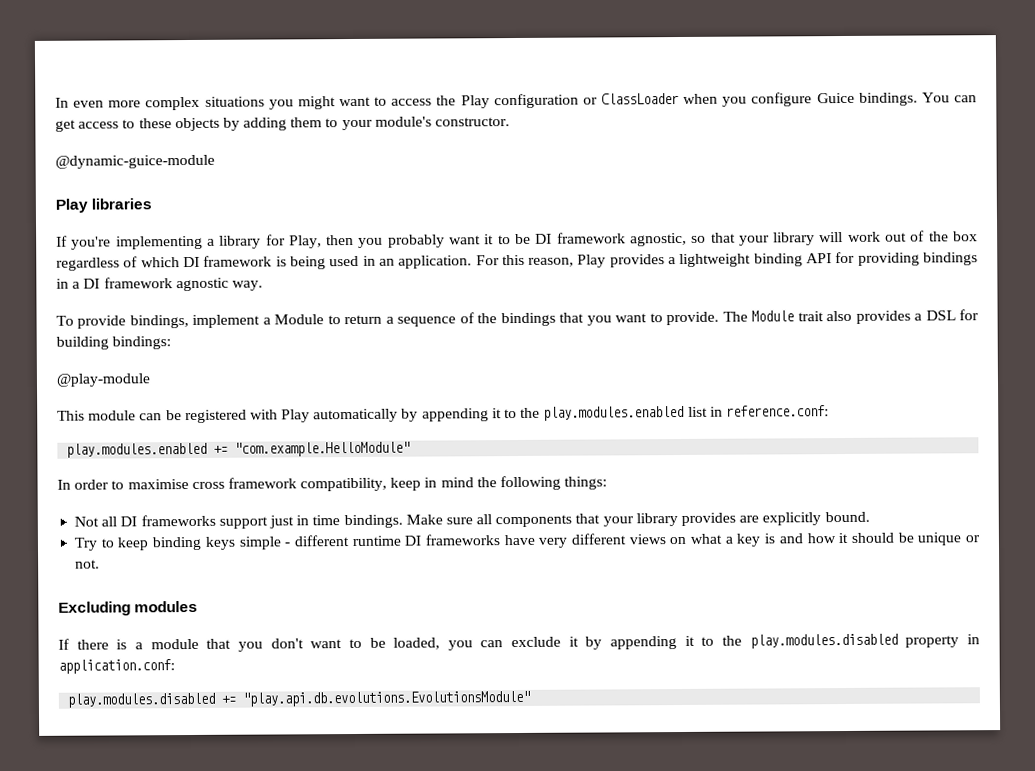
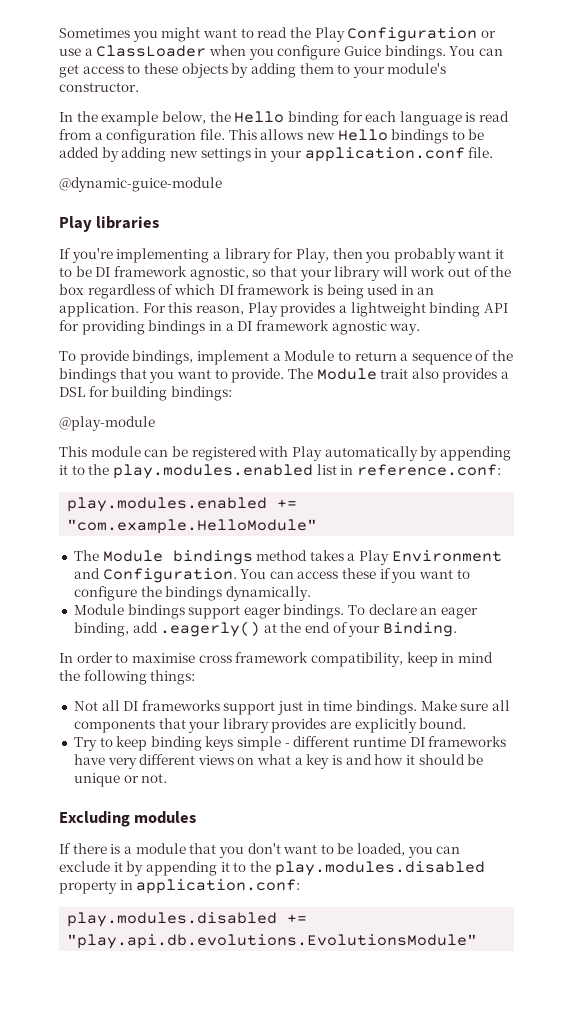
- In even more complex situations you might want to access the Play configuration or ClassLoader when you configure Guice bindings.
+ Sometimes you might want to read the Play Configuration or use a ClassLoader when you configure Guice bindings.
+ In the example below, the Hello binding for each language is read from a configuration file. This allows new Hello bindings to be added by adding new settings in your application.conf file.
+ The Module bindings method takes a Play Environment and Configuration. You can access these if you want to configure the bindings dynamically.
+ Module bindings support eager bindings. To declare an eager binding, add .eagerly() at the end of your Binding.

